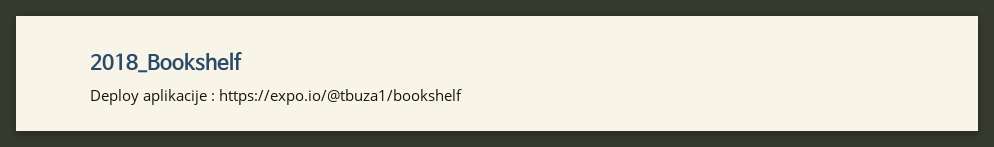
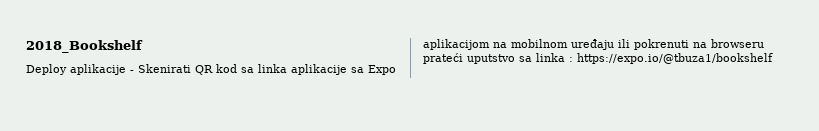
- Deploy aplikacije : https://expo.io/@tbuza1/bookshelf
+ Deploy aplikacije - Skenirati QR kod sa linka aplikacije sa Expo aplikacijom na mobilnom uređaju ili pokrenuti na browseru prateći uputstvo sa linka : https://expo.io/@tbuza1/bookshelf

